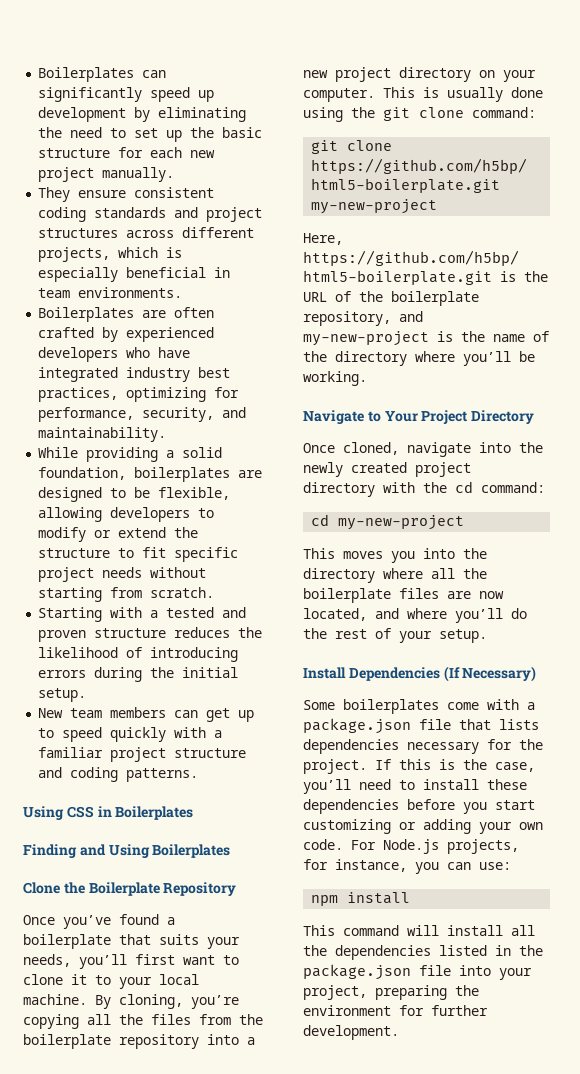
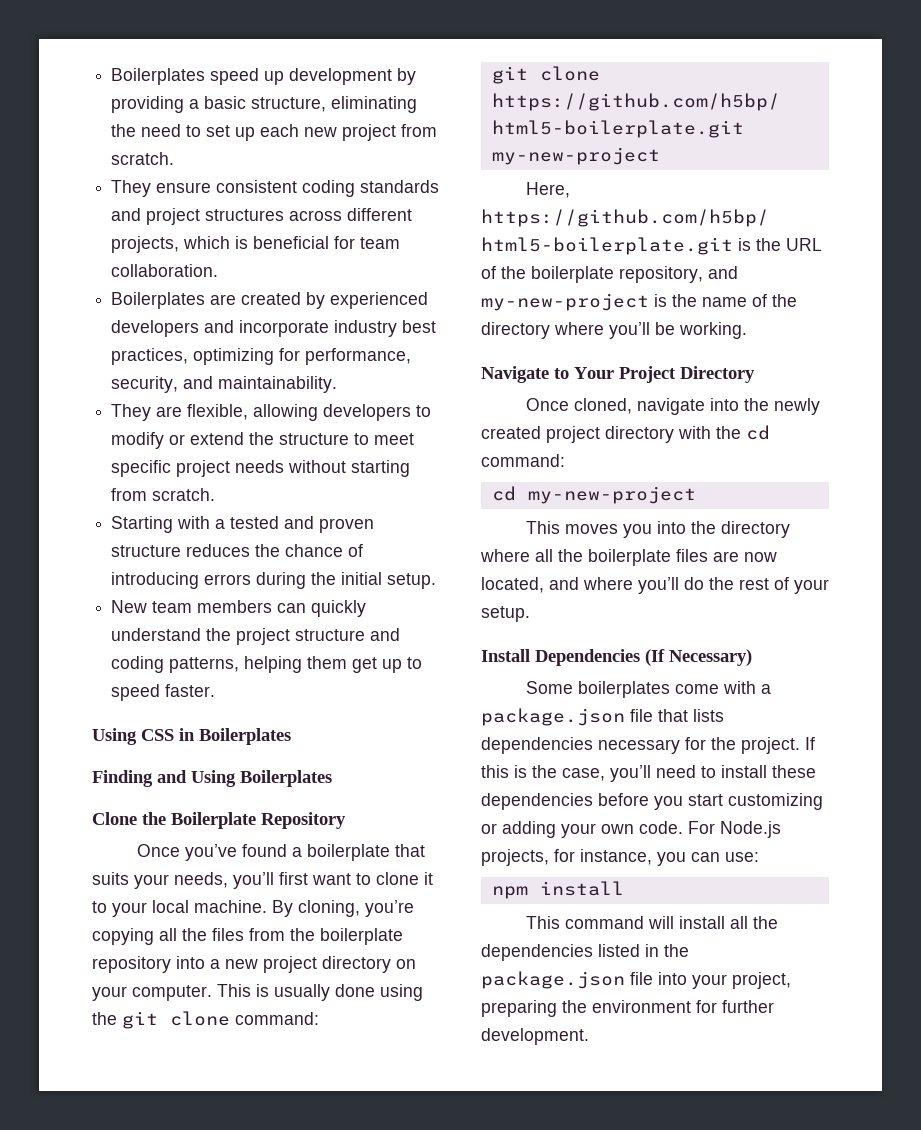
- Boilerplates can significantly speed up development by eliminating the need to set up the basic structure for each new project manually.
+ Boilerplates speed up development by providing a basic structure, eliminating the need to set up each new project from scratch.
- They ensure consistent coding standards and project structures across different projects, which is especially beneficial in team environments.
+ They ensure consistent coding standards and project structures across different projects, which is beneficial for team collaboration.
- Boilerplates are often crafted by experienced developers who have integrated industry best practices, optimizing for performance, security, and maintainability.
+ Boilerplates are created by experienced developers and incorporate industry best practices, optimizing for performance, security, and maintainability.
- While providing a solid foundation, boilerplates are designed to be flexible, allowing developers to modify or extend the structure to fit specific project needs without starting from scratch.
+ They are flexible, allowing developers to modify or extend the structure to meet specific project needs without starting from scratch.
- Starting with a tested and proven structure reduces the likelihood of introducing errors during the initial setup.
+ Starting with a tested and proven structure reduces the chance of introducing errors during the initial setup.
- New team members can get up to speed quickly with a familiar project structure and coding patterns.
+ New team members can quickly understand the project structure and coding patterns, helping them get up to speed faster.

